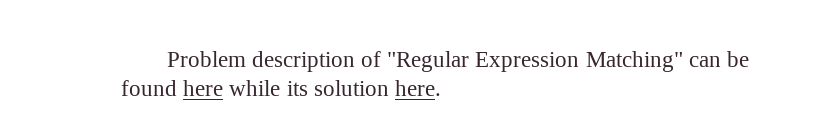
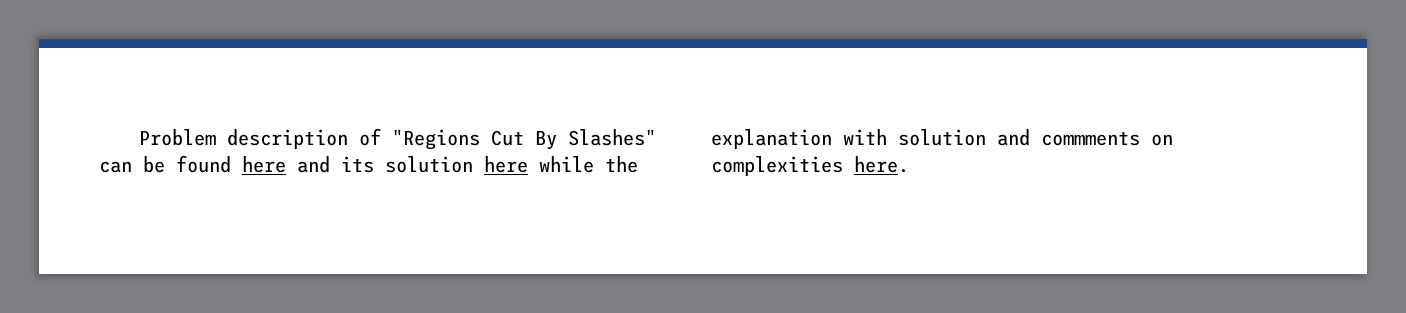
- Problem description of "Regular Expression Matching" can be found here while its solution here.
+ Problem description of "Regions Cut By Slashes" can be found here and its solution here while the explanation with solution and commments on complexities here.

